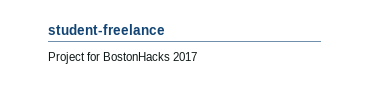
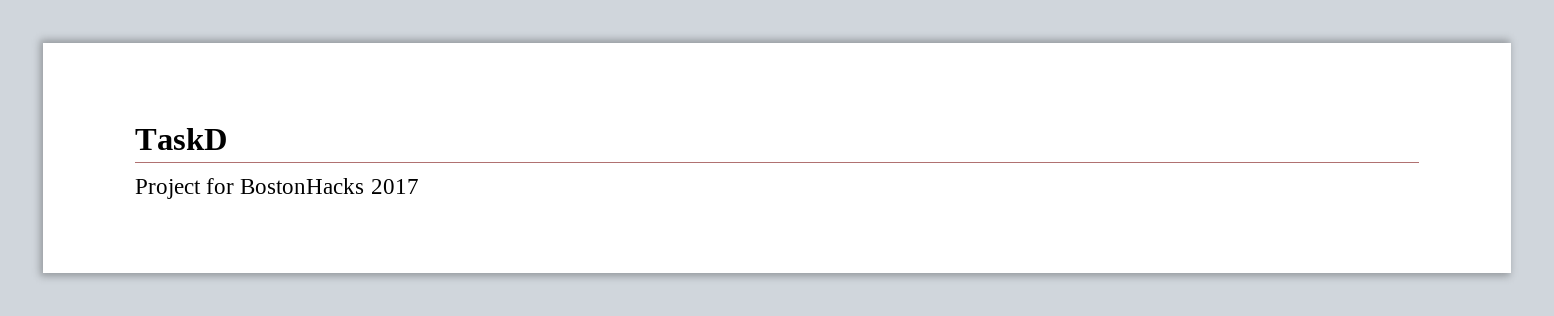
- student-freelance
+ TaskD

